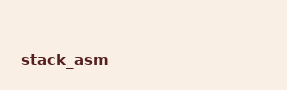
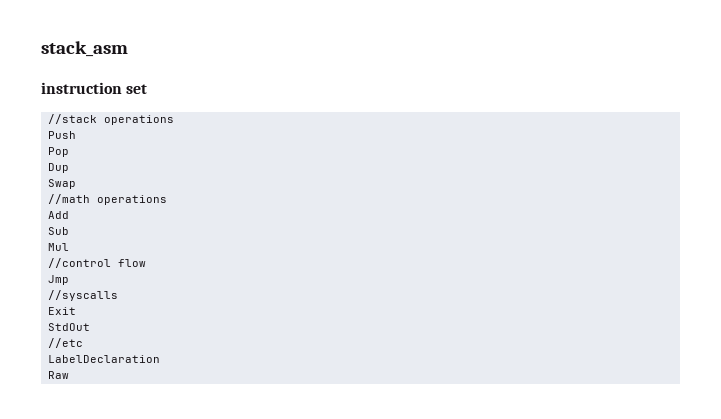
+ instruction set
+ //stack operations
+ Push
+ Pop
+ Dup
+ Swap
+ //math operations
+ Add
+ Sub
+ Mul
+ //control flow
+ Jmp
+ //syscalls
+ Exit
+ StdOut
+ //etc
+ LabelDeclaration
+ Raw

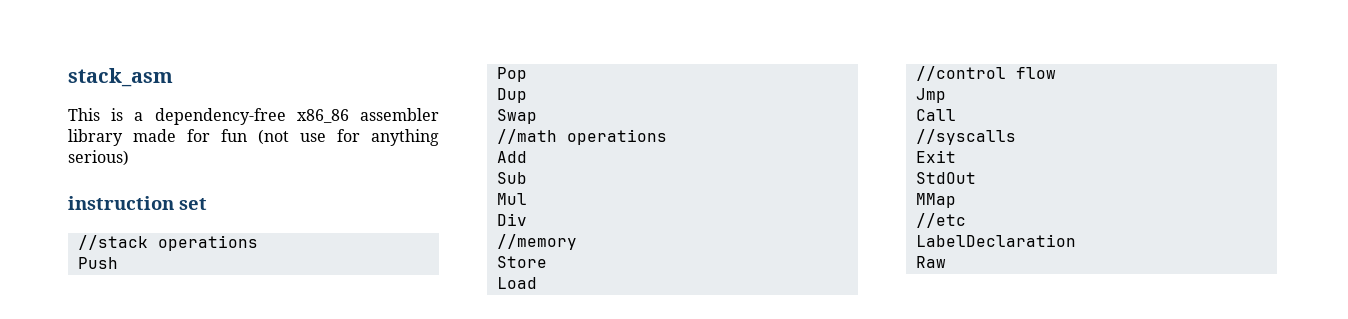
+ This is a dependency-free x86_86 assembler library made for fun (not use for anything serious)
+ Div
+ //memory
+ Store
+ Load
+ Call
+ MMap

